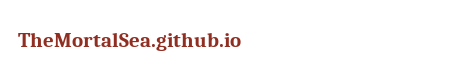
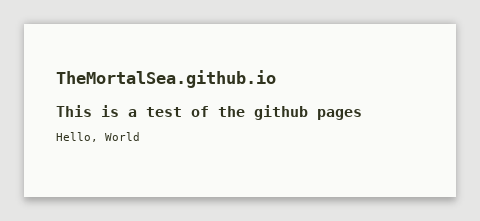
+ This is a test of the github pages
+ Hello, World

